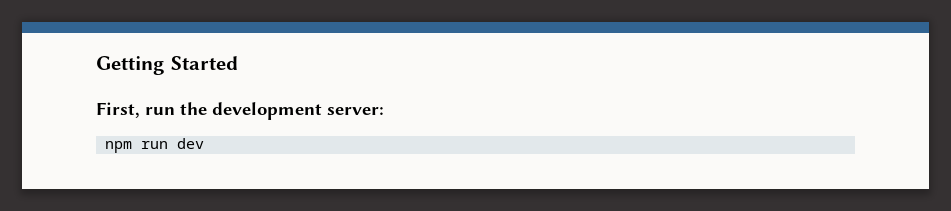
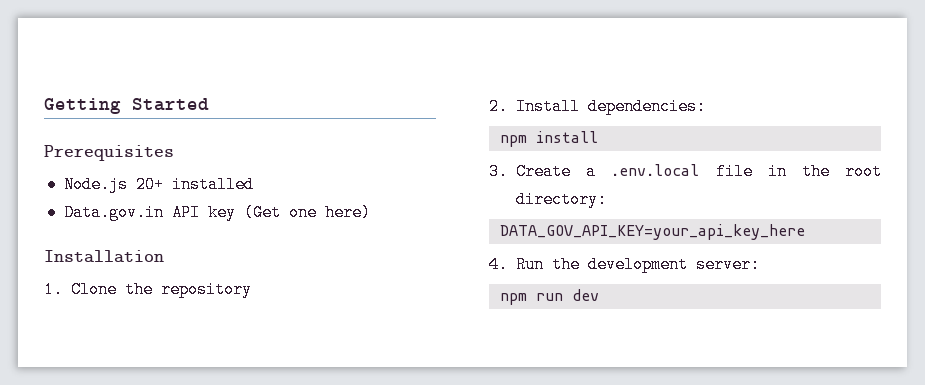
- First, run the development server:
+ Prerequisites
+ Node.js 20+ installed
+ Data.gov.in API key (Get one here)
+ Installation
+ 1. Clone the repository
+ 2. Install dependencies:
+ npm install
+ 3. Create a .env.local file in the root directory:
+ DATA_GOV_API_KEY=your_api_key_here
+ 4. Run the development server:

